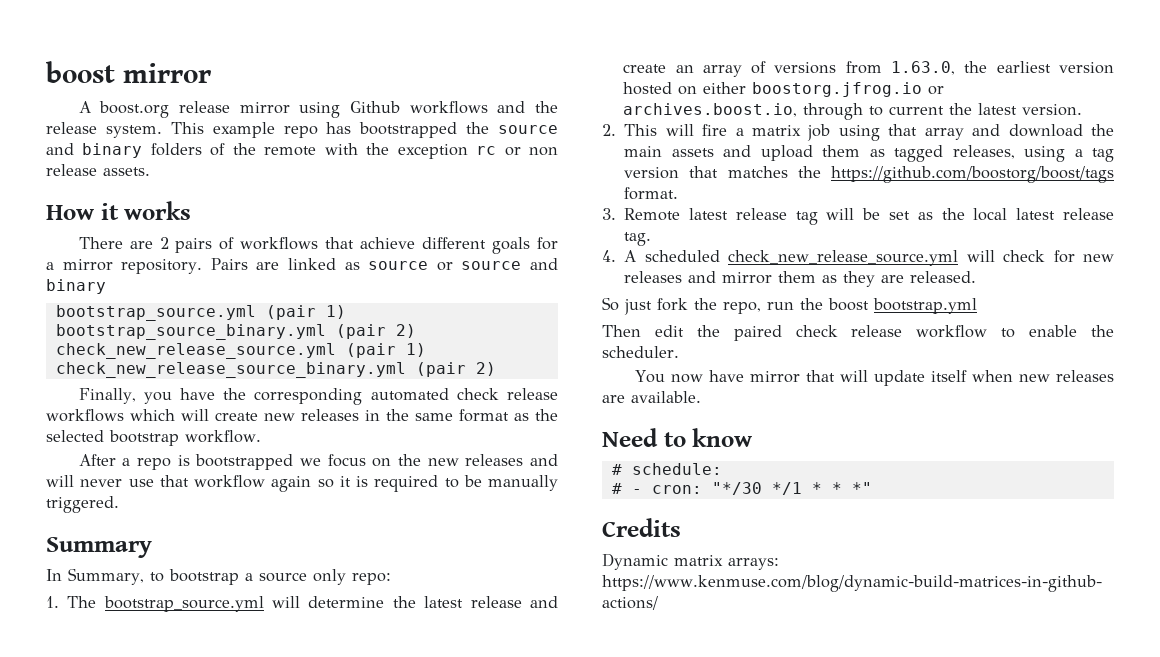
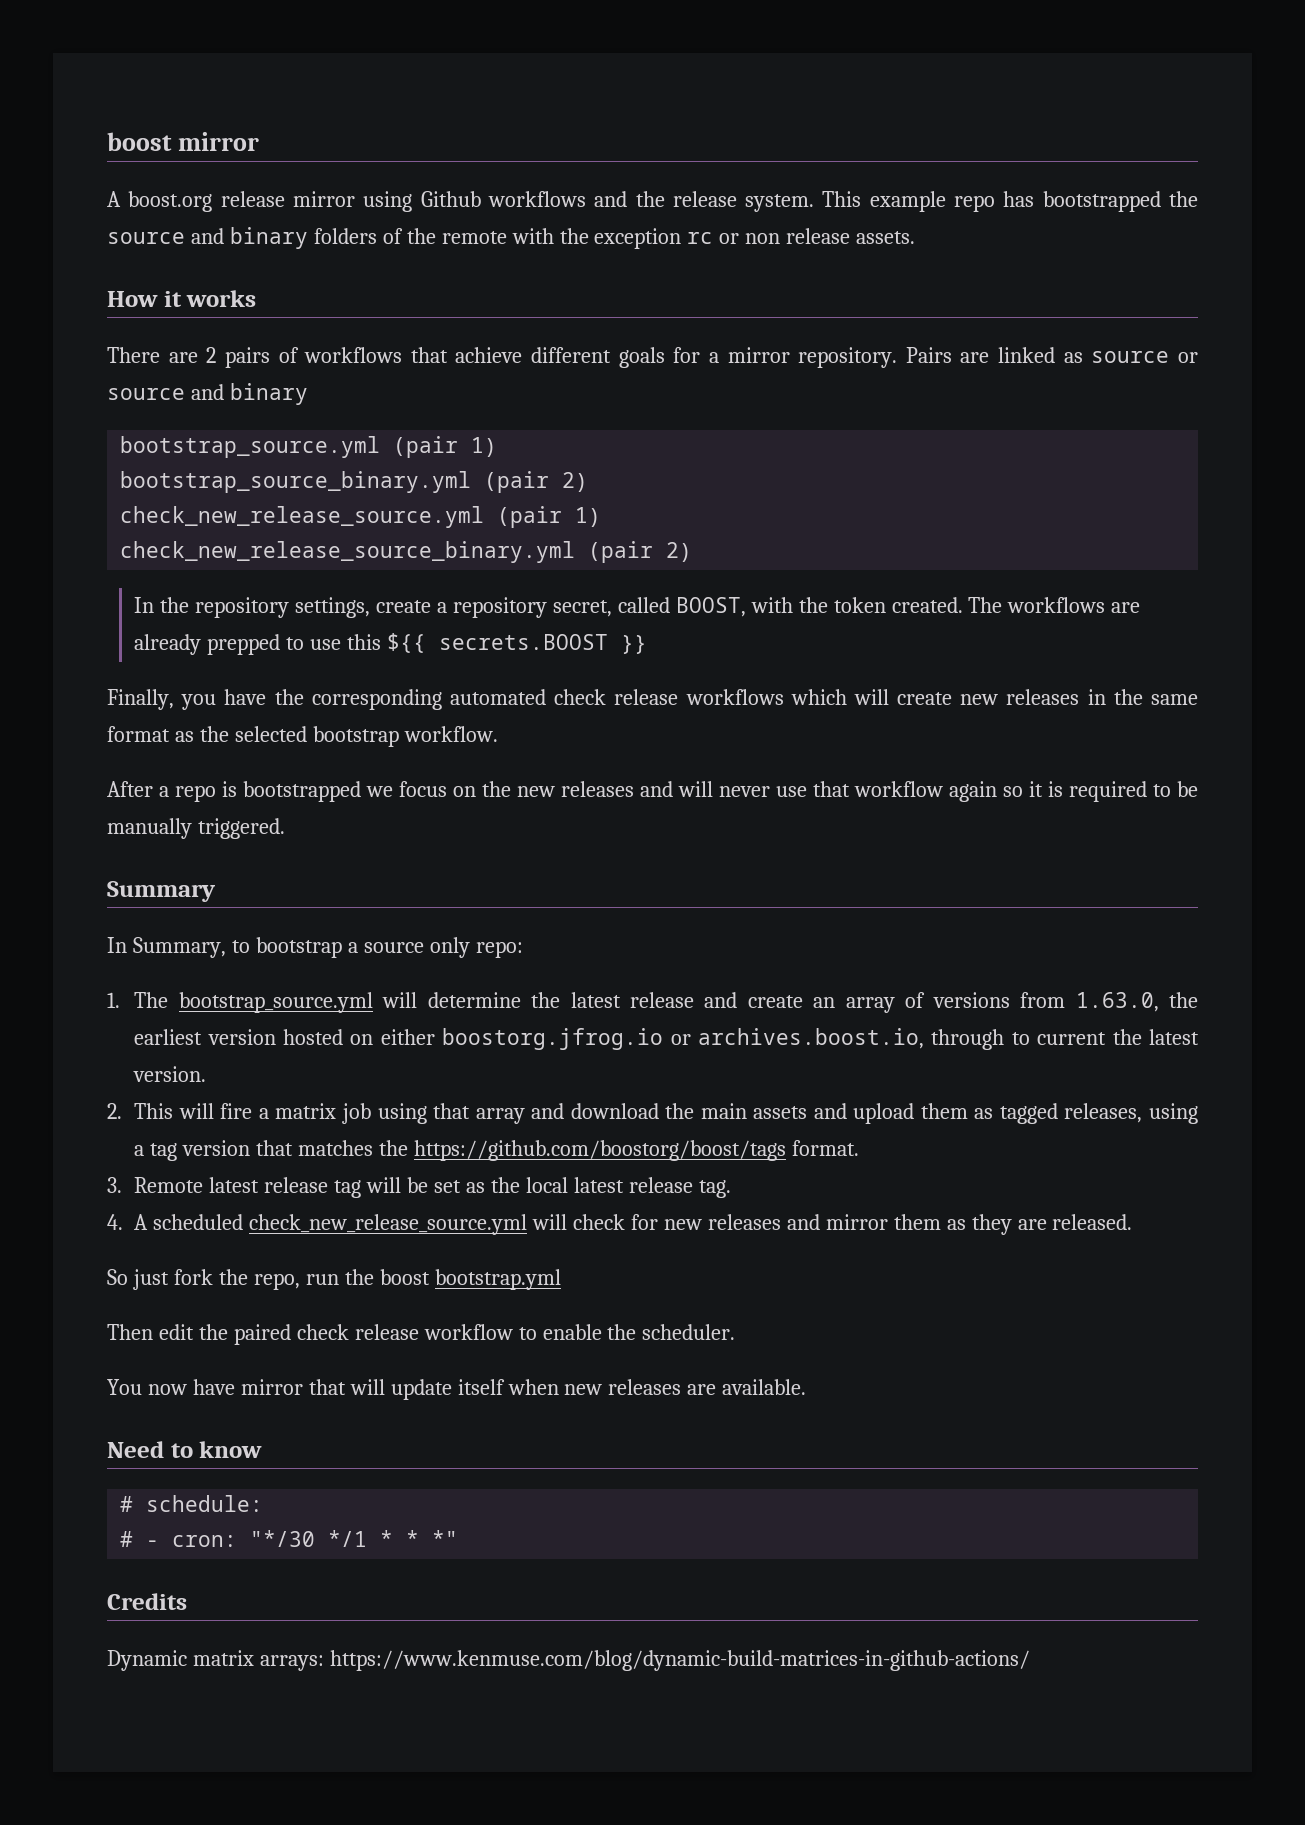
+ In the repository settings, create a repository secret, called BOOST, with the token created. The workflows are already prepped to use this ${{ secrets.BOOST }}

